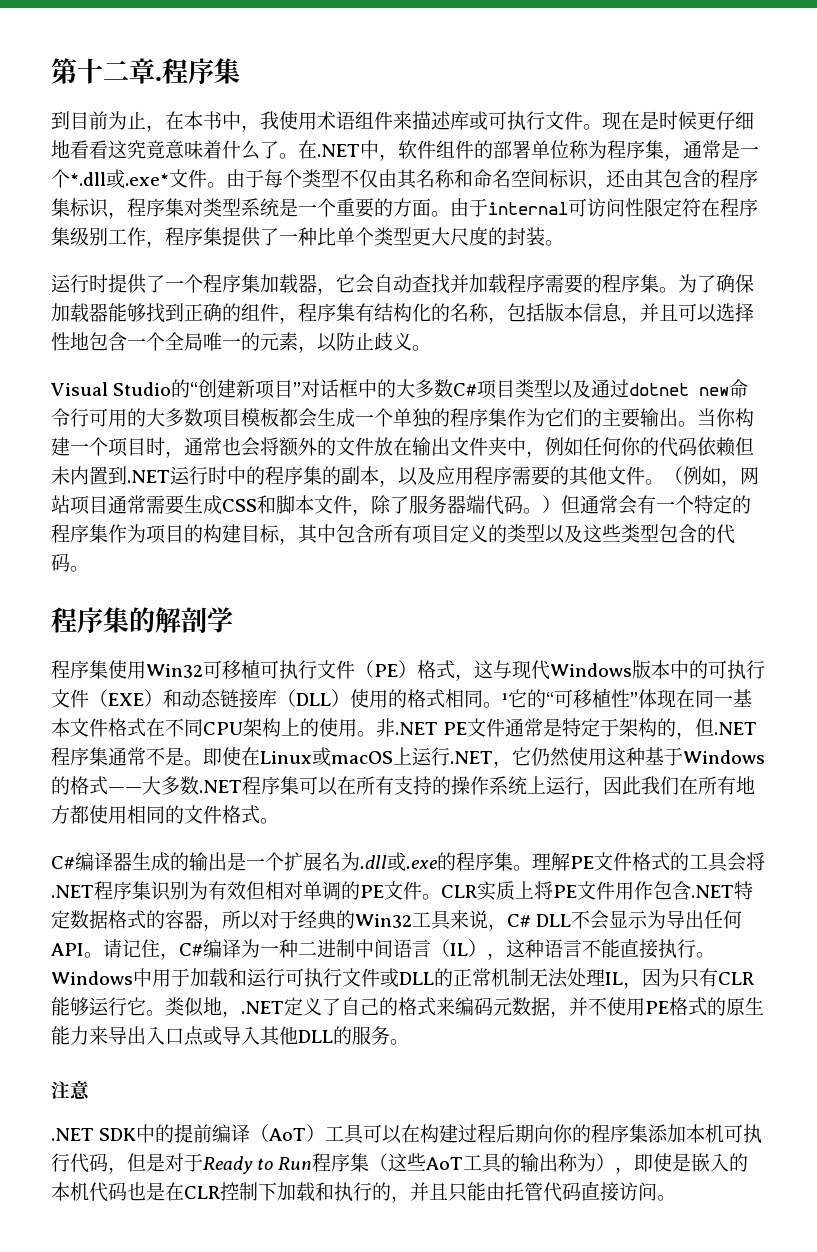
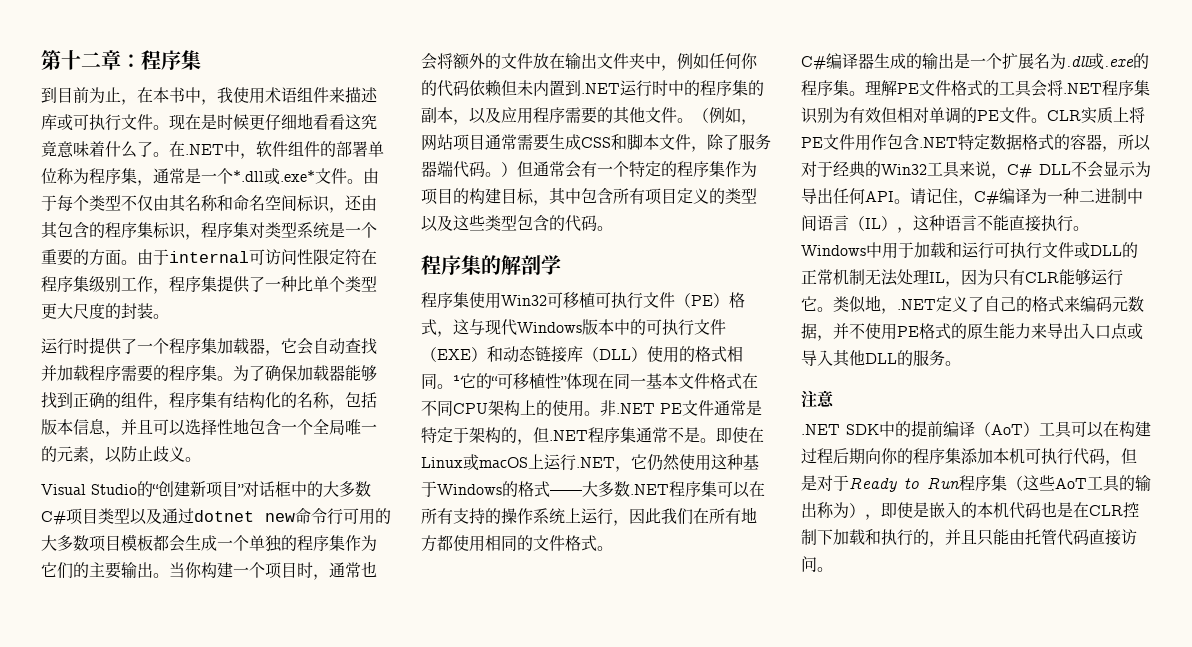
- 第十二章.程序集
+ 第十二章：程序集

